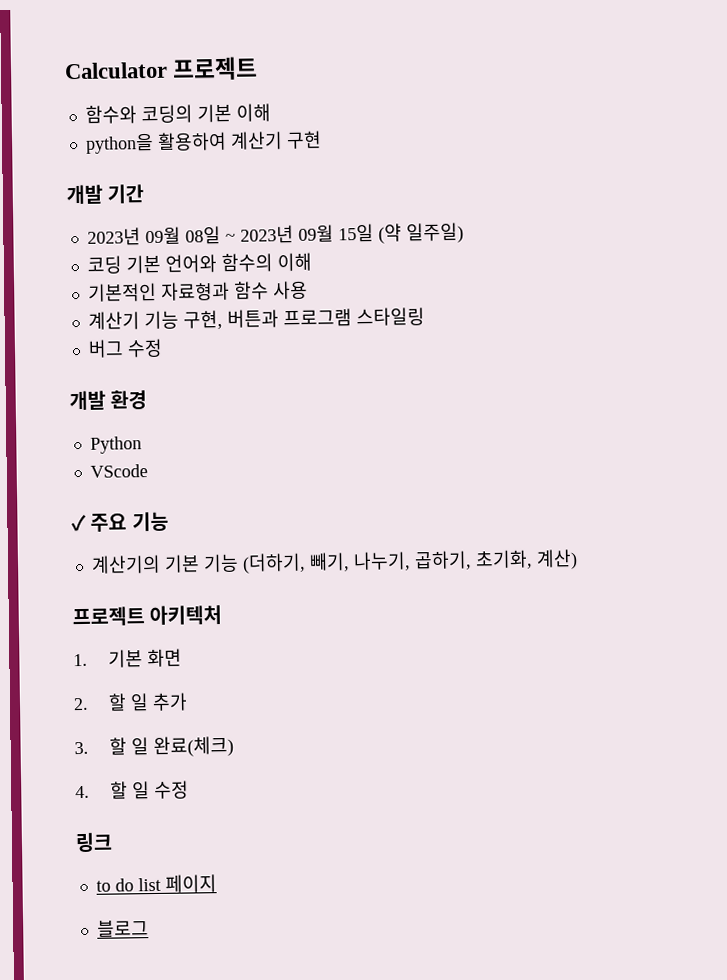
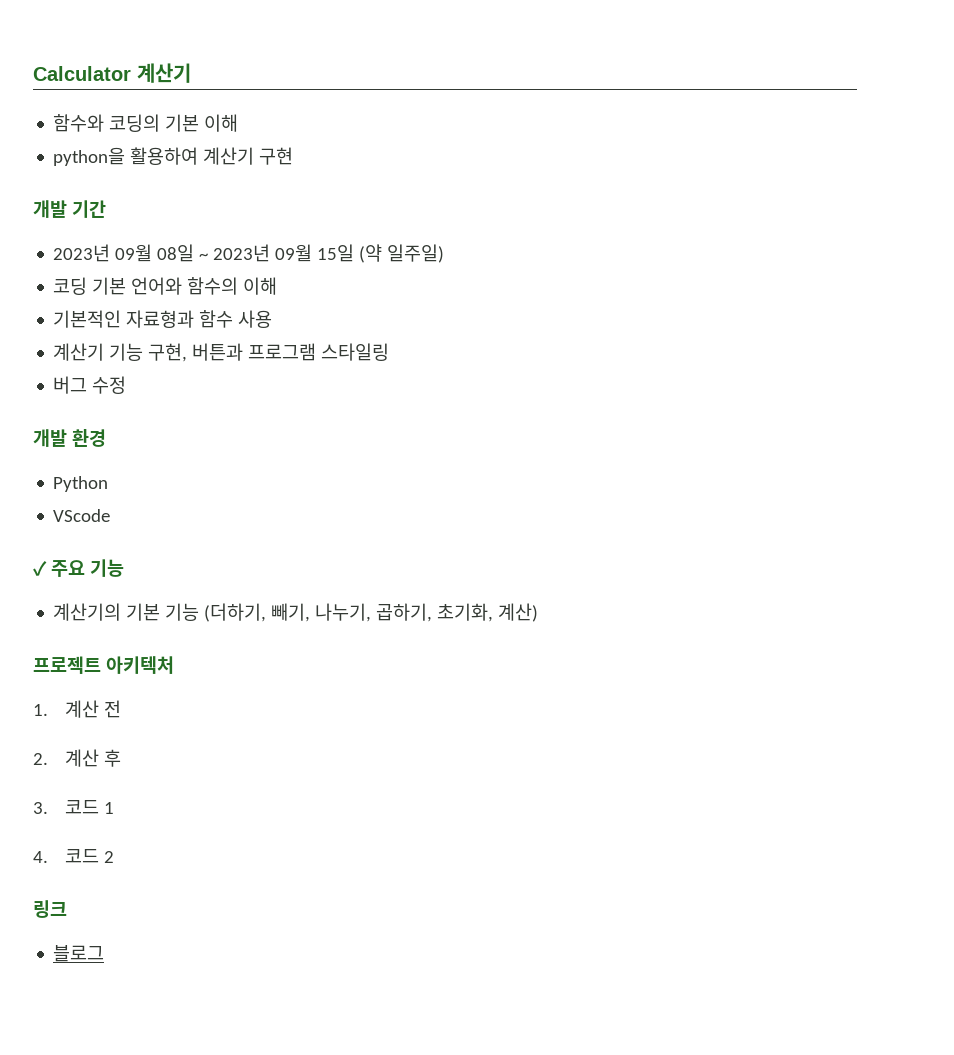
- Calculator 프로젝트
+ Calculator 계산기
- 1. 기본 화면
+ 1. 계산 전
- 2. 할 일 추가
- 3. 할 일 완료(체크)
- 4. 할 일 수정
+ 2. 계산 후
+ 3. 코드 1
+ 4. 코드 2
  링크
- to do list 페이지

